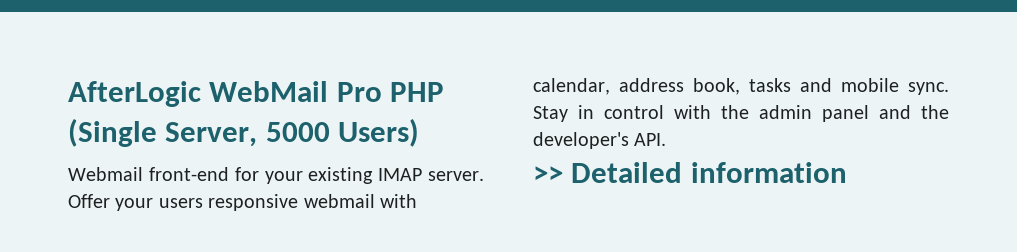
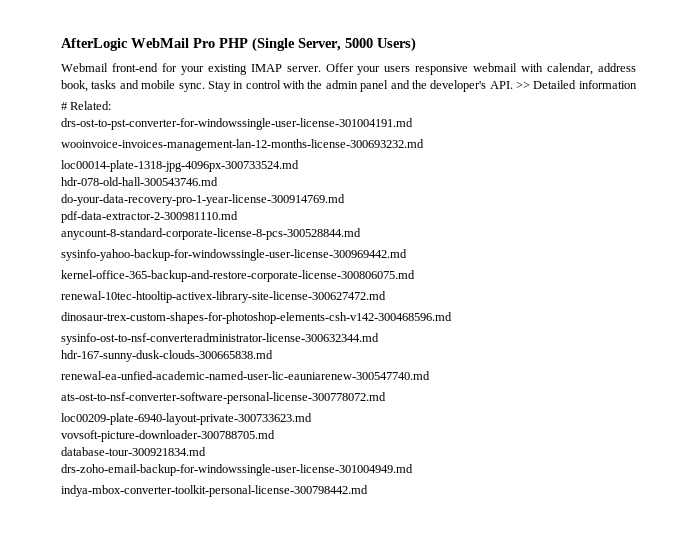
- Stay in control with the admin panel and the developer's API.
- >> Detailed information
+ Stay in control with the admin panel and the developer's API. >> Detailed information
+ # Related:
+ drs-ost-to-pst-converter-for-windowssingle-user-license-301004191.md
+ wooinvoice-invoices-management-lan-12-months-license-300693232.md
+ loc00014-plate-1318-jpg-4096px-300733524.md
+ hdr-078-old-hall-300543746.md
+ do-your-data-recovery-pro-1-year-license-300914769.md
+ pdf-data-extractor-2-300981110.md
+ anycount-8-standard-corporate-license-8-pcs-300528844.md
+ sysinfo-yahoo-backup-for-windowssingle-user-license-300969442.md
+ kernel-office-365-backup-and-restore-corporate-license-300806075.md
+ renewal-10tec-htooltip-activex-library-site-license-300627472.md
+ dinosaur-trex-custom-shapes-for-photoshop-elements-csh-v142-300468596.md
+ sysinfo-ost-to-nsf-converteradministrator-license-300632344.md
+ hdr-167-sunny-dusk-clouds-300665838.md
+ renewal-ea-unfied-academic-named-user-lic-eauniarenew-300547740.md
+ ats-ost-to-nsf-converter-software-personal-license-300778072.md
+ loc00209-plate-6940-layout-private-300733623.md
+ vovsoft-picture-downloader-300788705.md
+ database-tour-300921834.md
+ drs-zoho-email-backup-for-windowssingle-user-license-301004949.md
+ indya-mbox-converter-toolkit-personal-license-300798442.md

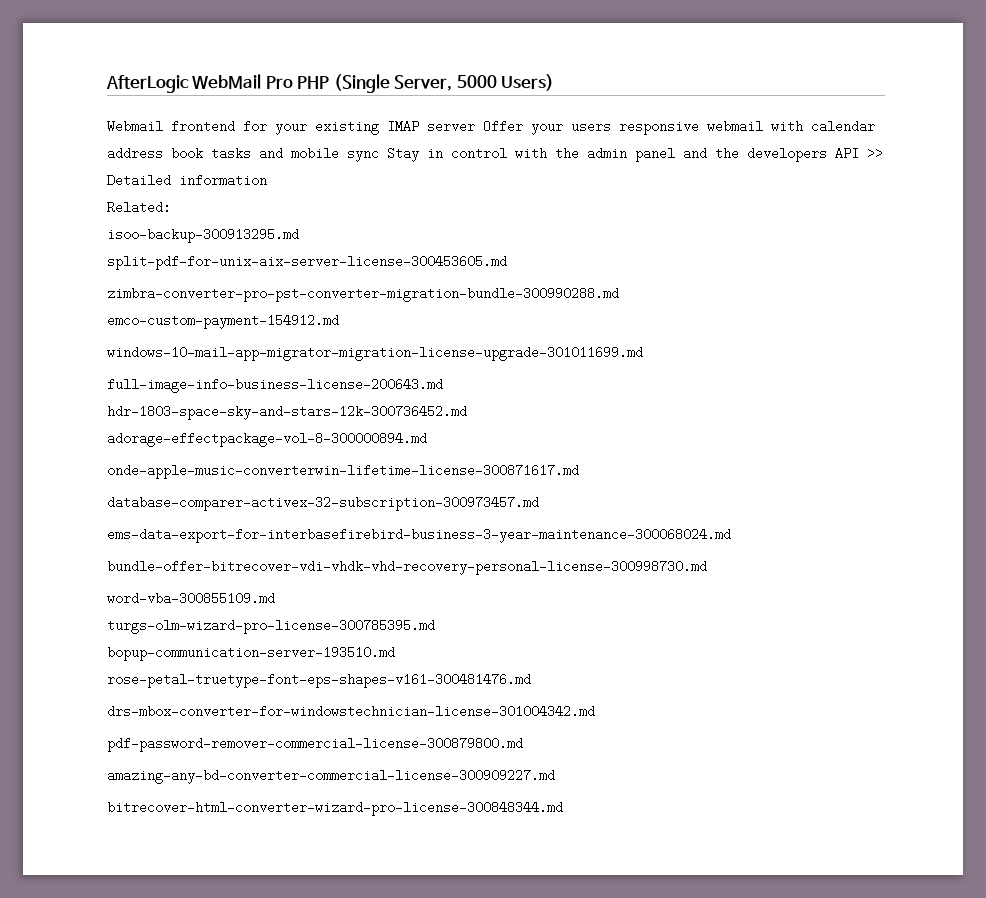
- Webmail front-end for your existing IMAP server. Offer your users responsive webmail with calendar, address book, tasks and mobile sync. Stay in control with the admin panel and the developer's API. >> Detailed information
+ Webmail frontend for your existing IMAP server Offer your users responsive webmail with calendar address book tasks and mobile sync Stay in control with the admin panel and the developers API >> Detailed information
- # Related:
+ Related:
- drs-ost-to-pst-converter-for-windowssingle-user-license-301004191.md
- wooinvoice-invoices-management-lan-12-months-license-300693232.md
- loc00014-plate-1318-jpg-4096px-300733524.md
- hdr-078-old-hall-300543746.md
- do-your-data-recovery-pro-1-year-license-300914769.md
- pdf-data-extractor-2-300981110.md
- anycount-8-standard-corporate-license-8-pcs-300528844.md
- sysinfo-yahoo-backup-for-windowssingle-user-license-300969442.md
- kernel-office-365-backup-and-restore-corporate-license-300806075.md
- renewal-10tec-htooltip-activex-library-site-license-300627472.md
- dinosaur-trex-custom-shapes-for-photoshop-elements-csh-v142-300468596.md
- sysinfo-ost-to-nsf-converteradministrator-license-300632344.md
- hdr-167-sunny-dusk-clouds-300665838.md
- renewal-ea-unfied-academic-named-user-lic-eauniarenew-300547740.md
- ats-ost-to-nsf-converter-software-personal-license-300778072.md
- loc00209-plate-6940-layout-private-300733623.md
- vovsoft-picture-downloader-300788705.md
- database-tour-300921834.md
- drs-zoho-email-backup-for-windowssingle-user-license-301004949.md
- indya-mbox-converter-toolkit-personal-license-300798442.md
+ isoo-backup-300913295.md
+ split-pdf-for-unix-aix-server-license-300453605.md
+ zimbra-converter-pro-pst-converter-migration-bundle-300990288.md
+ emco-custom-payment-154912.md
+ windows-10-mail-app-migrator-migration-license-upgrade-301011699.md
+ full-image-info-business-license-200643.md
+ hdr-1803-space-sky-and-stars-12k-300736452.md
+ adorage-effectpackage-vol-8-300000894.md
+ onde-apple-music-converterwin-lifetime-license-300871617.md
+ database-comparer-activex-32-subscription-300973457.md
+ ems-data-export-for-interbasefirebird-business-3-year-maintenance-300068024.md
+ bundle-offer-bitrecover-vdi-vhdk-vhd-recovery-personal-license-300998730.md
+ word-vba-300855109.md
+ turgs-olm-wizard-pro-license-300785395.md
+ bopup-communication-server-193510.md
+ rose-petal-truetype-font-eps-shapes-v161-300481476.md
+ drs-mbox-converter-for-windowstechnician-license-301004342.md
+ pdf-password-remover-commercial-license-300879800.md
+ amazing-any-bd-converter-commercial-license-300909227.md
+ bitrecover-html-converter-wizard-pro-license-300848344.md

